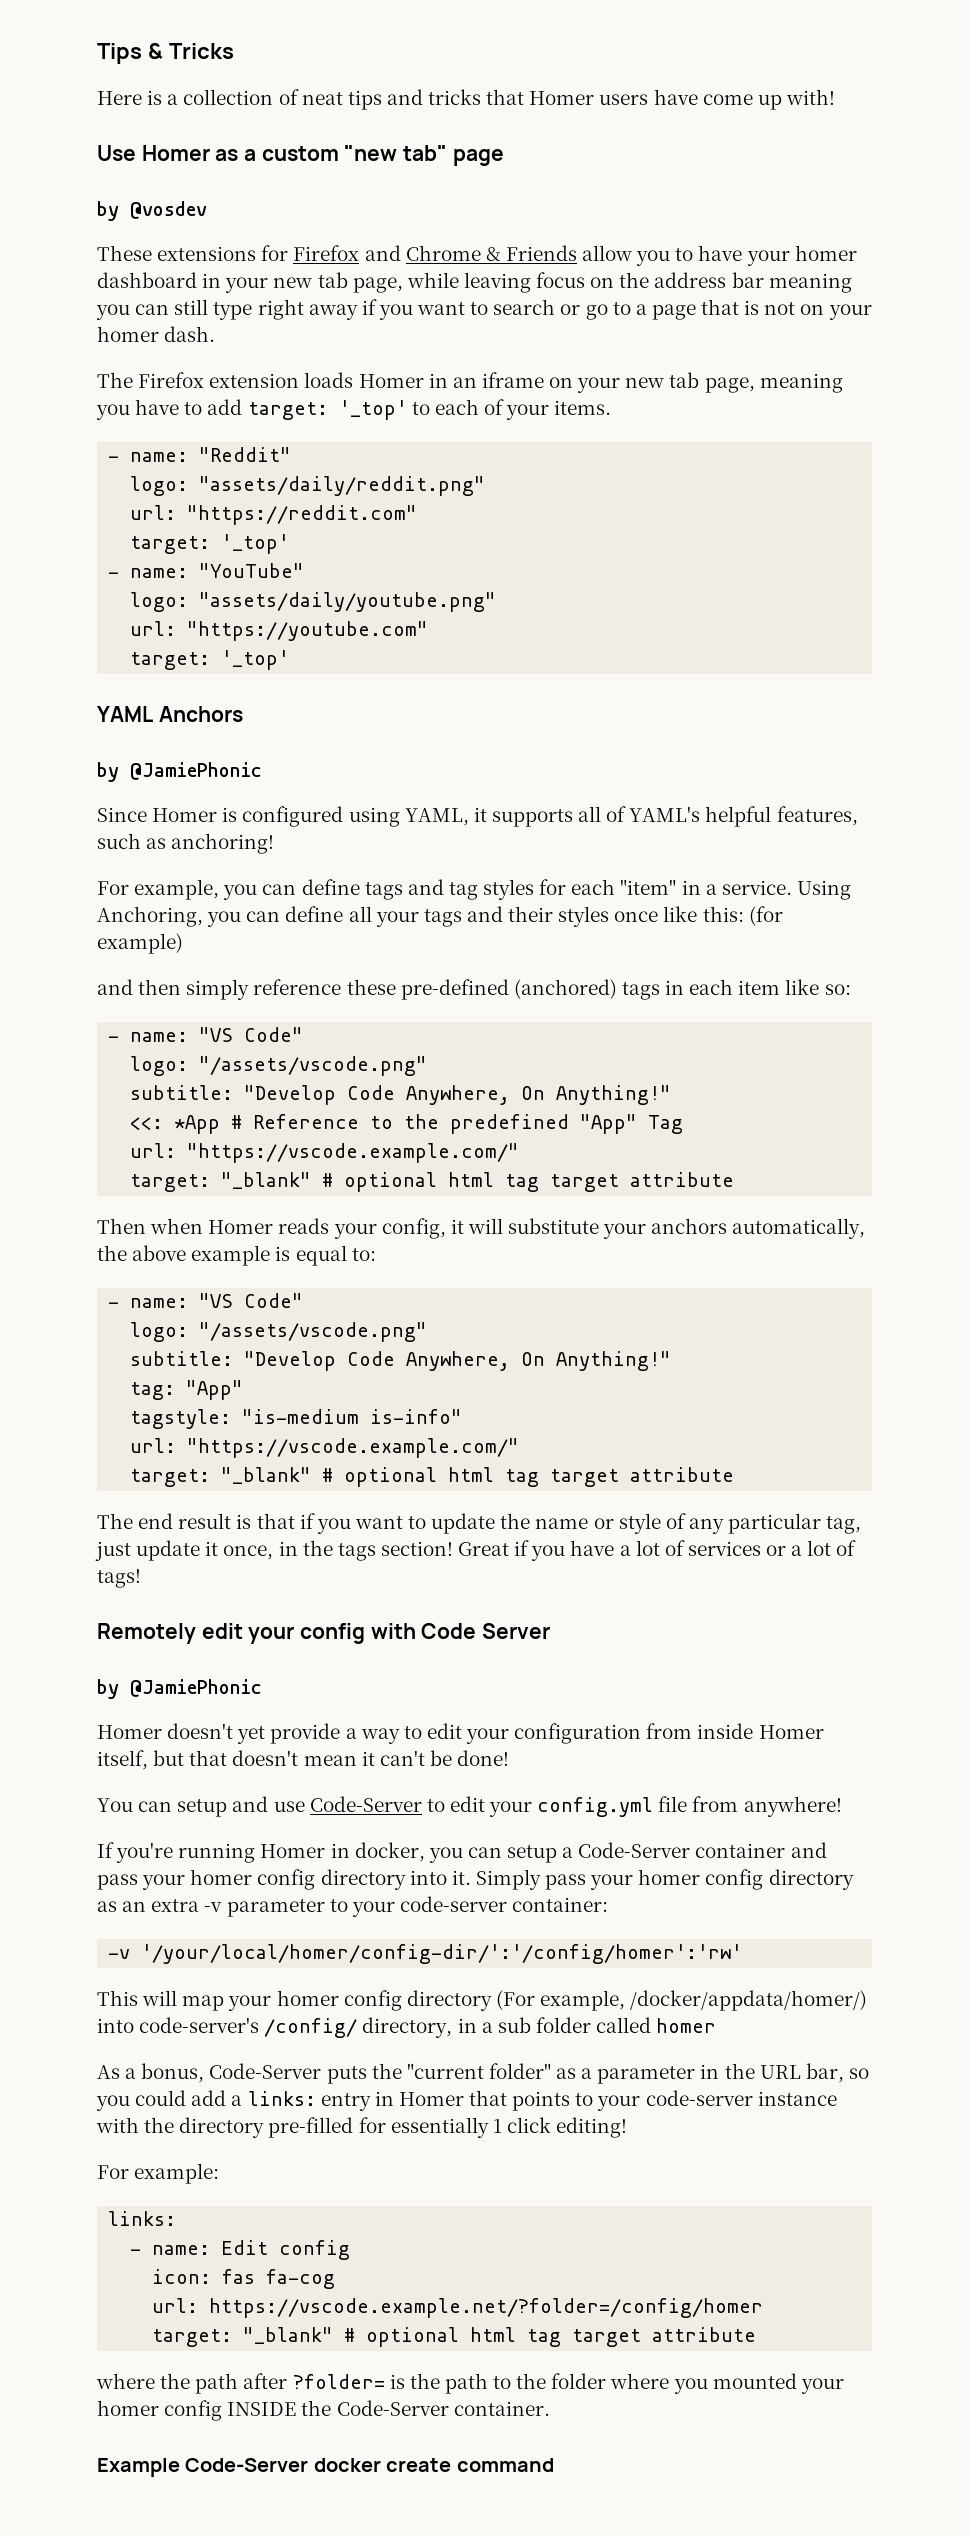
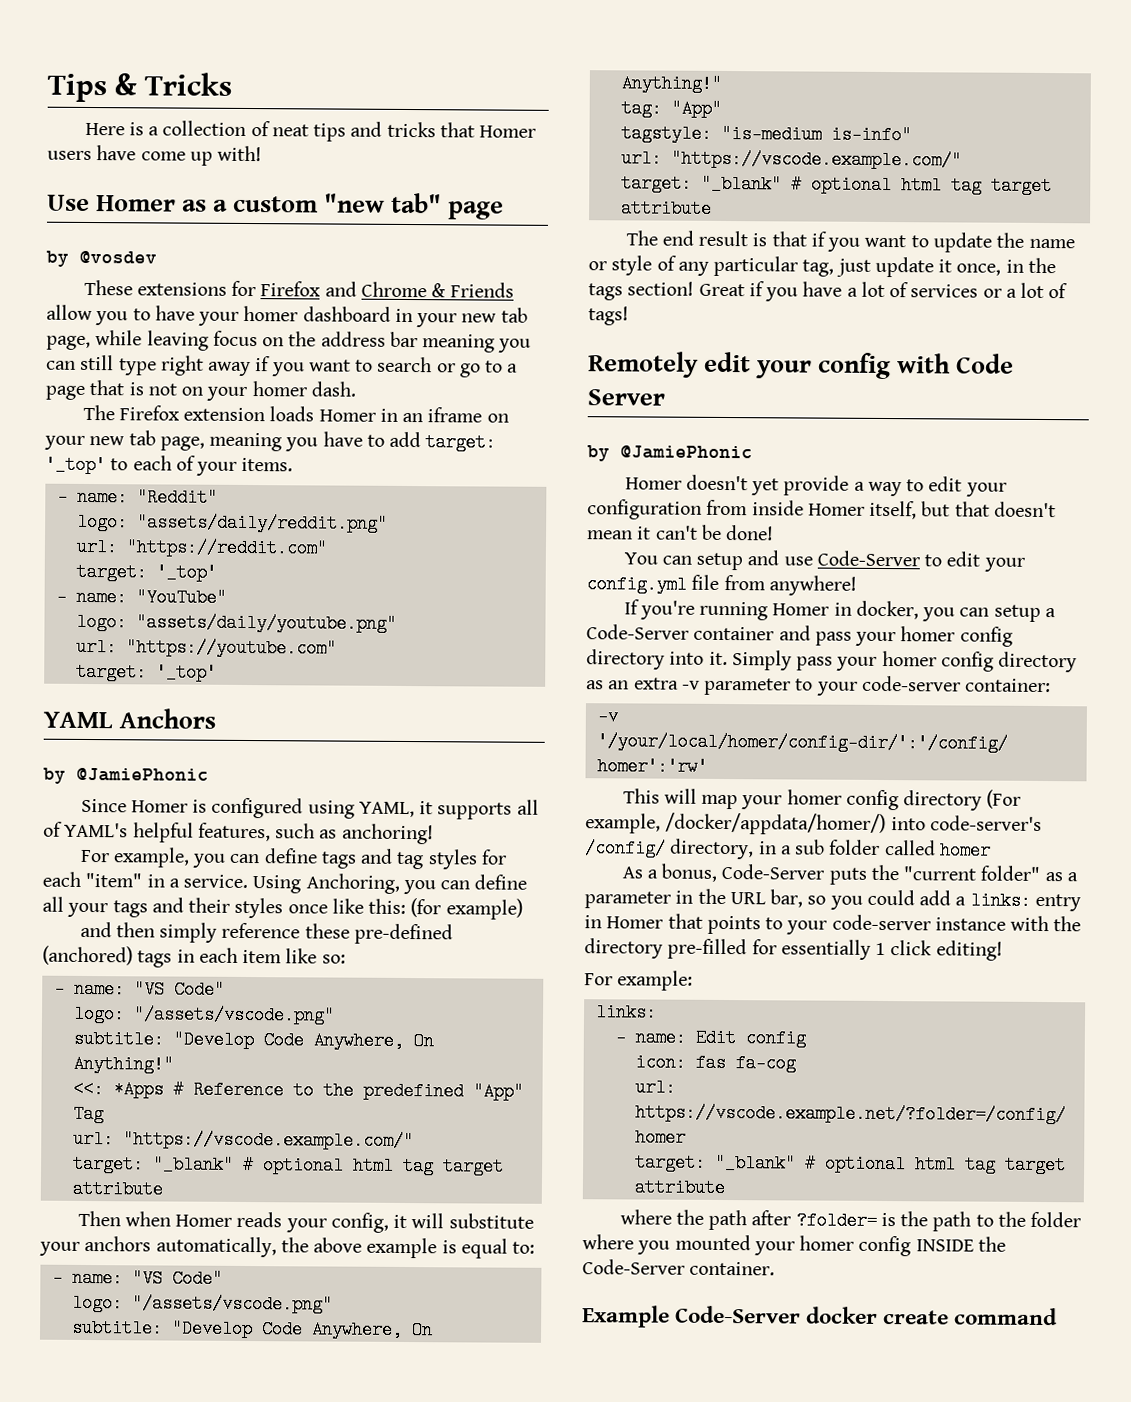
- <<: *App # Reference to the predefined "App" Tag
+ <<: *Apps # Reference to the predefined "App" Tag

